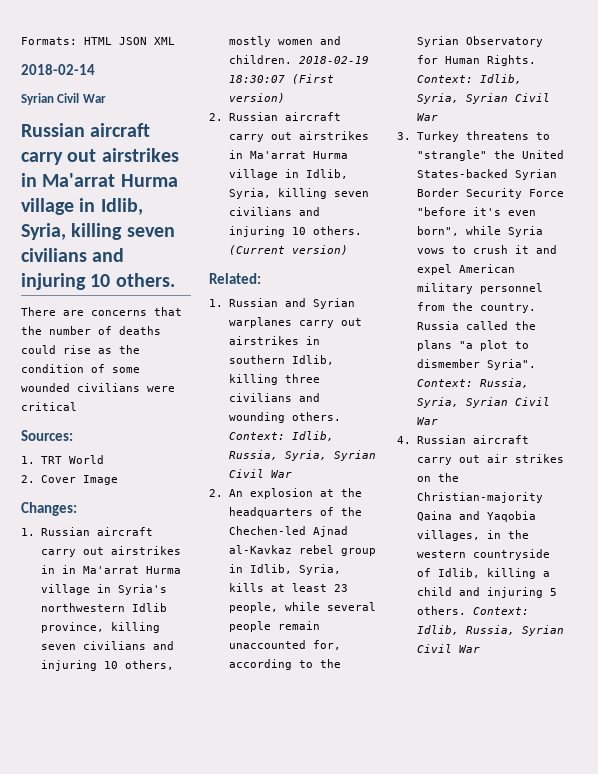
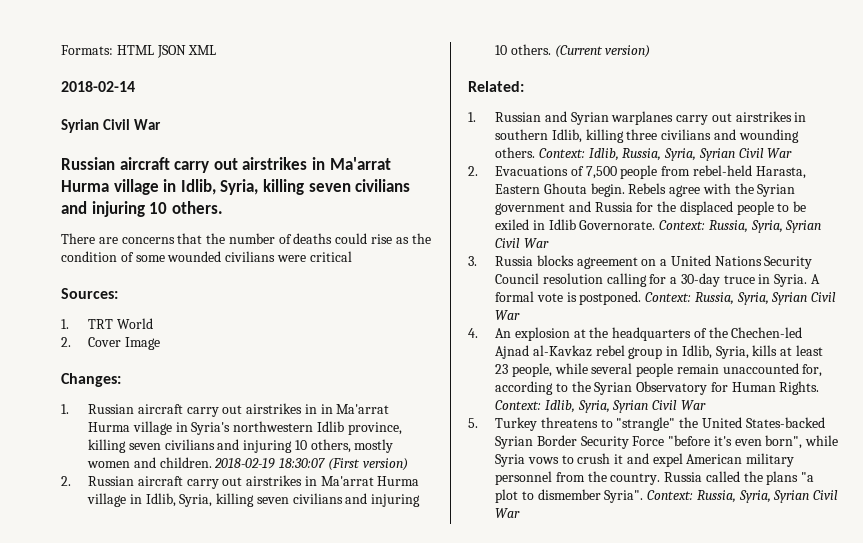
- 2. An explosion at the headquarters of the Chechen-led Ajnad al-Kavkaz rebel group in Idlib, Syria, kills at least 23 people, while several people remain unaccounted for, according to the Syrian Observatory for Human Rights.
+ 2. Evacuations of 7,500 people from rebel-held Harasta, Eastern Ghouta begin. Rebels agree with the Syrian government and Russia for the displaced people to be exiled in Idlib Governorate. Context: Russia, Syria, Syrian Civil War
+ 3. Russia blocks agreement on a United Nations Security Council resolution calling for a 30-day truce in Syria. A formal vote is postponed. Context: Russia, Syria, Syrian Civil War
+ 4. An explosion at the headquarters of the Chechen-led Ajnad al-Kavkaz rebel group in Idlib, Syria, kills at least 23 people, while several people remain unaccounted for, according to the Syrian Observatory for Human Rights.
- 3. Turkey threatens to "strangle" the United States-backed Syrian Border Security Force "before it's even born", while Syria vows to crush it and expel American military personnel from the country.
+ 5. Turkey threatens to "strangle" the United States-backed Syrian Border Security Force "before it's even born", while Syria vows to crush it and expel American military personnel from the country.
- 4. Russian aircraft carry out air strikes on the Christian-majority Qaina and Yaqobia villages, in the western countryside of Idlib, killing a child and injuring 5 others. Context: Idlib, Russia, Syrian Civil War

